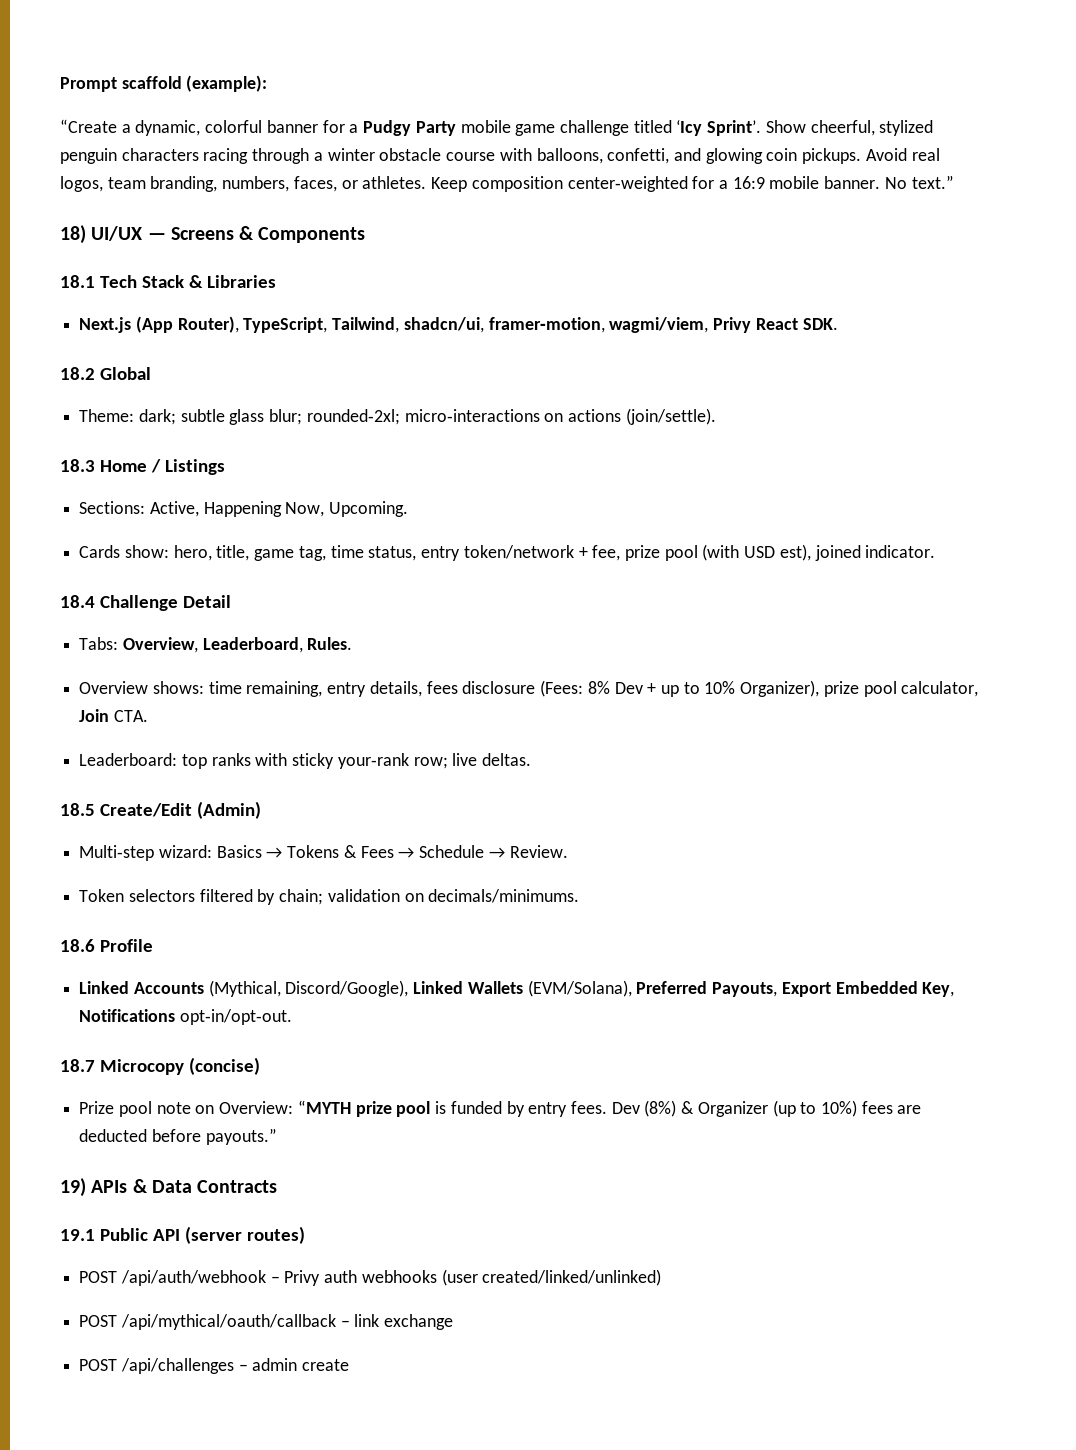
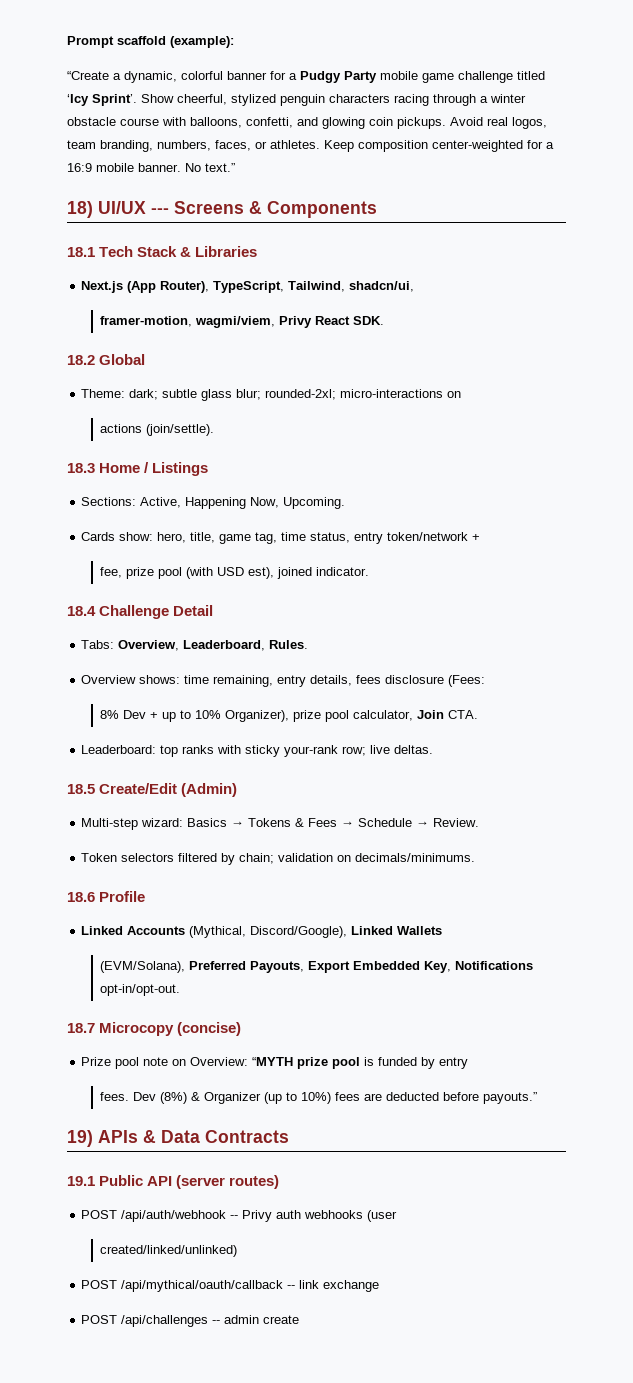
- 18) UI/UX — Screens & Components
+ 18) UI/UX --- Screens & Components
- Next.js (App Router), TypeScript, Tailwind, shadcn/ui, framer‑motion, wagmi/viem, Privy React SDK.
+ Next.js (App Router), TypeScript, Tailwind, shadcn/ui,
+ framer‑motion, wagmi/viem, Privy React SDK.
- Theme: dark; subtle glass blur; rounded‑2xl; micro‑interactions on actions (join/settle).
+ Theme: dark; subtle glass blur; rounded‑2xl; micro‑interactions on
+ actions (join/settle).
- Cards show: hero, title, game tag, time status, entry token/network + fee, prize pool (with USD est), joined indicator.
+ Cards show: hero, title, game tag, time status, entry token/network +
+ fee, prize pool (with USD est), joined indicator.
- Overview shows: time remaining, entry details, fees disclosure (Fees: 8% Dev + up to 10% Organizer), prize pool calculator, Join CTA.
+ Overview shows: time remaining, entry details, fees disclosure (Fees:
+ 8% Dev + up to 10% Organizer), prize pool calculator, Join CTA.
- Linked Accounts (Mythical, Discord/Google), Linked Wallets (EVM/Solana), Preferred Payouts, Export Embedded Key, Notifications opt‑in/opt‑out.
+ Linked Accounts (Mythical, Discord/Google), Linked Wallets
+ (EVM/Solana), Preferred Payouts, Export Embedded Key, Notifications opt‑in/opt‑out.
- Prize pool note on Overview: “MYTH prize pool is funded by entry fees.
+ Prize pool note on Overview: “MYTH prize pool is funded by entry
+ fees.
- POST /api/auth/webhook – Privy auth webhooks (user created/linked/unlinked)
+ POST /api/auth/webhook -- Privy auth webhooks (user
+ created/linked/unlinked)
- POST /api/mythical/oauth/callback – link exchange
+ POST /api/mythical/oauth/callback -- link exchange
- POST /api/challenges – admin create
+ POST /api/challenges -- admin create

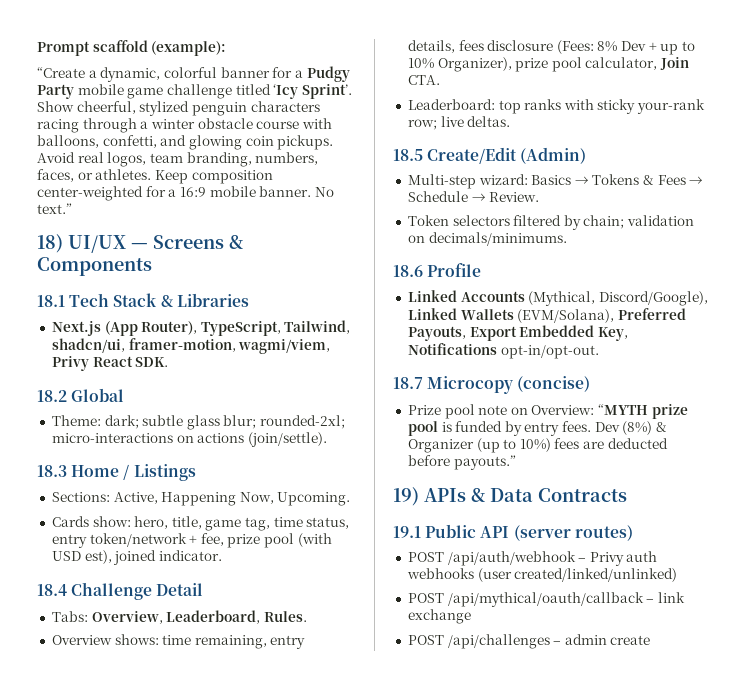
- 18) UI/UX --- Screens & Components
+ 18) UI/UX — Screens & Components
- Next.js (App Router), TypeScript, Tailwind, shadcn/ui,
- framer‑motion, wagmi/viem, Privy React SDK.
+ Next.js (App Router), TypeScript, Tailwind, shadcn/ui, framer‑motion, wagmi/viem, Privy React SDK.
- Theme: dark; subtle glass blur; rounded‑2xl; micro‑interactions on
- actions (join/settle).
+ Theme: dark; subtle glass blur; rounded‑2xl; micro‑interactions on actions (join/settle).
- Cards show: hero, title, game tag, time status, entry token/network +
- fee, prize pool (with USD est), joined indicator.
+ Cards show: hero, title, game tag, time status, entry token/network + fee, prize pool (with USD est), joined indicator.
- Overview shows: time remaining, entry details, fees disclosure (Fees:
- 8% Dev + up to 10% Organizer), prize pool calculator, Join CTA.
+ Overview shows: time remaining, entry details, fees disclosure (Fees: 8% Dev + up to 10% Organizer), prize pool calculator, Join CTA.
- Linked Accounts (Mythical, Discord/Google), Linked Wallets
- (EVM/Solana), Preferred Payouts, Export Embedded Key, Notifications opt‑in/opt‑out.
+ Linked Accounts (Mythical, Discord/Google), Linked Wallets (EVM/Solana), Preferred Payouts, Export Embedded Key, Notifications opt‑in/opt‑out.
- Prize pool note on Overview: “MYTH prize pool is funded by entry
- fees.
+ Prize pool note on Overview: “MYTH prize pool is funded by entry fees.
- POST /api/auth/webhook -- Privy auth webhooks (user
- created/linked/unlinked)
+ POST /api/auth/webhook – Privy auth webhooks (user created/linked/unlinked)
- POST /api/mythical/oauth/callback -- link exchange
+ POST /api/mythical/oauth/callback – link exchange
- POST /api/challenges -- admin create
+ POST /api/challenges – admin create

